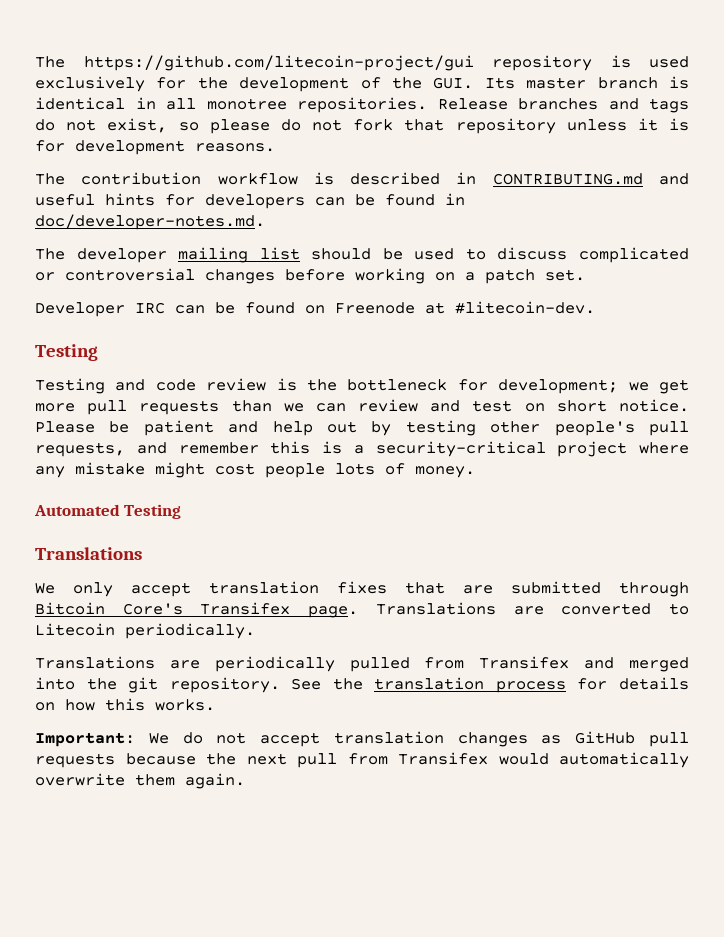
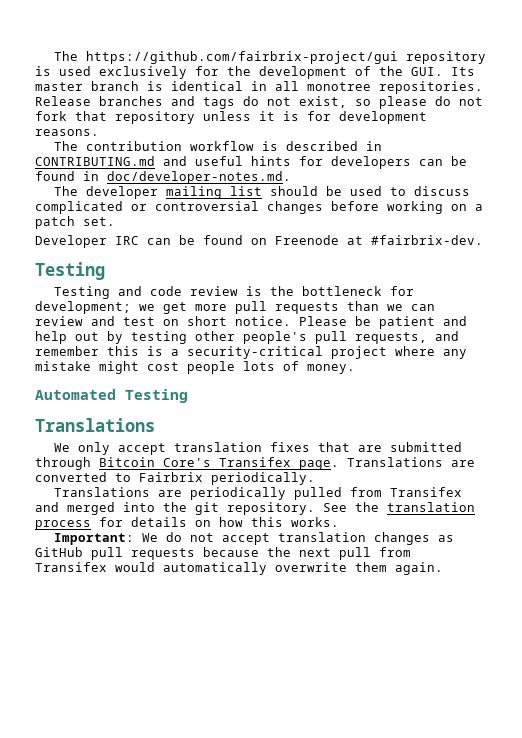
- The https://github.com/litecoin-project/gui repository is used exclusively for the development of the GUI. Its master branch is identical in all monotree repositories.
+ The https://github.com/fairbrix-project/gui repository is used exclusively for the development of the GUI. Its master branch is identical in all monotree repositories.
- Developer IRC can be found on Freenode at #litecoin-dev.
+ Developer IRC can be found on Freenode at #fairbrix-dev.
- Translations are converted to Litecoin periodically.
+ Translations are converted to Fairbrix periodically.

